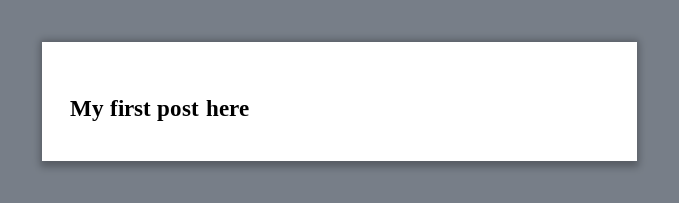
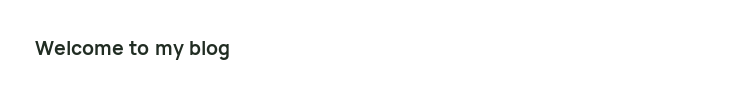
- My first post here
+ Welcome to my blog

